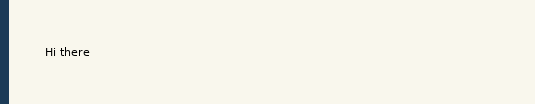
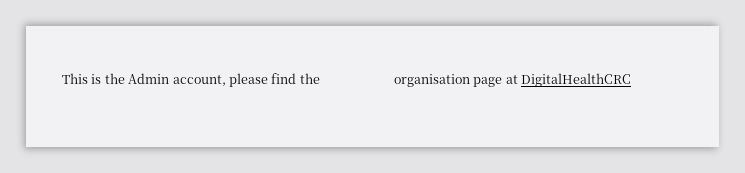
- Hi there
+ This is the Admin account, please find the organisation page at DigitalHealthCRC

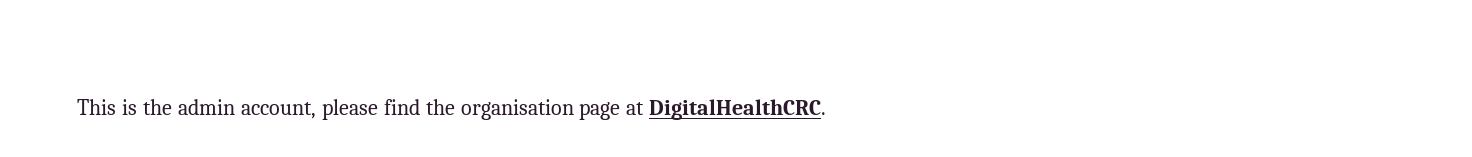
- This is the Admin account, please find the organisation page at DigitalHealthCRC
+ This is the admin account, please find the organisation page at DigitalHealthCRC.

